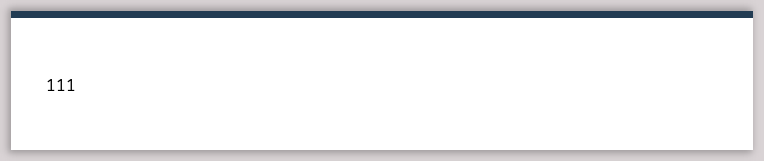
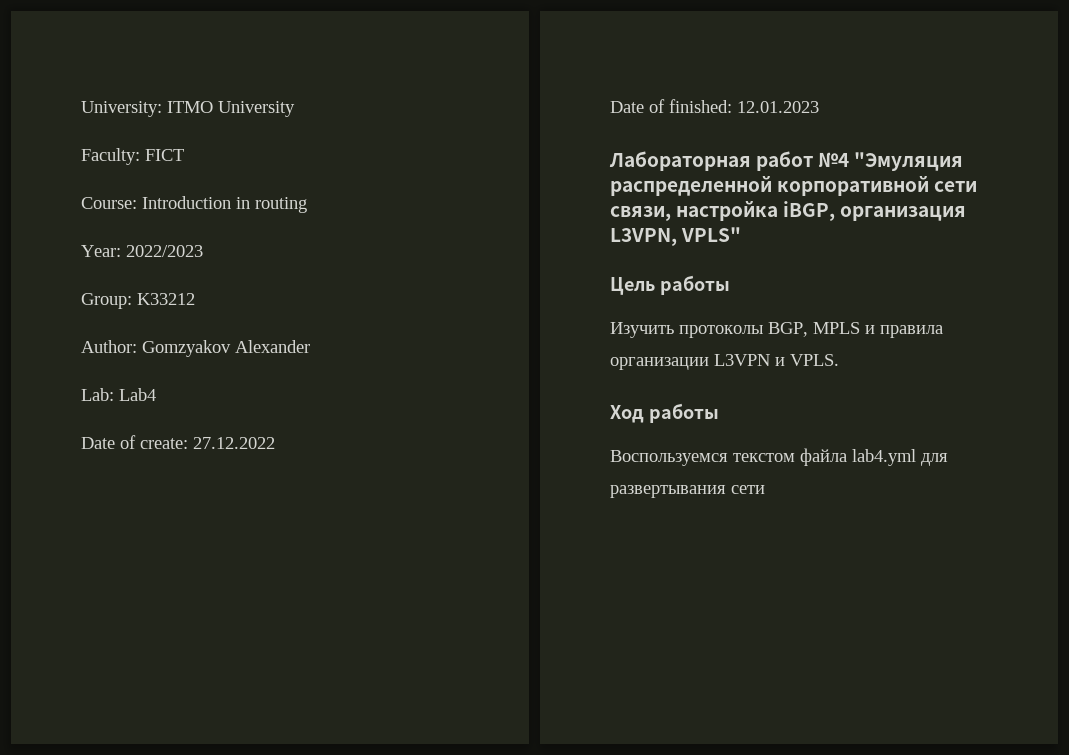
- 111
+ University: ITMO University
+ Faculty: FICT
+ Course: Introduction in routing
+ Year: 2022/2023
+ Group: K33212
+ Author: Gomzyakov Alexander
+ Lab: Lab4
+ Date of create: 27.12.2022
+ Date of finished: 12.01.2023
+ Лабораторная работ №4 "Эмуляция распределенной корпоративной сети связи, настройка iBGP, организация L3VPN, VPLS"
+ Цель работы
+ Изучить протоколы BGP, MPLS и правила организации L3VPN и VPLS.
+ Ход работы
+ Воспользуемся текстом файла lab4.yml для развертывания сети

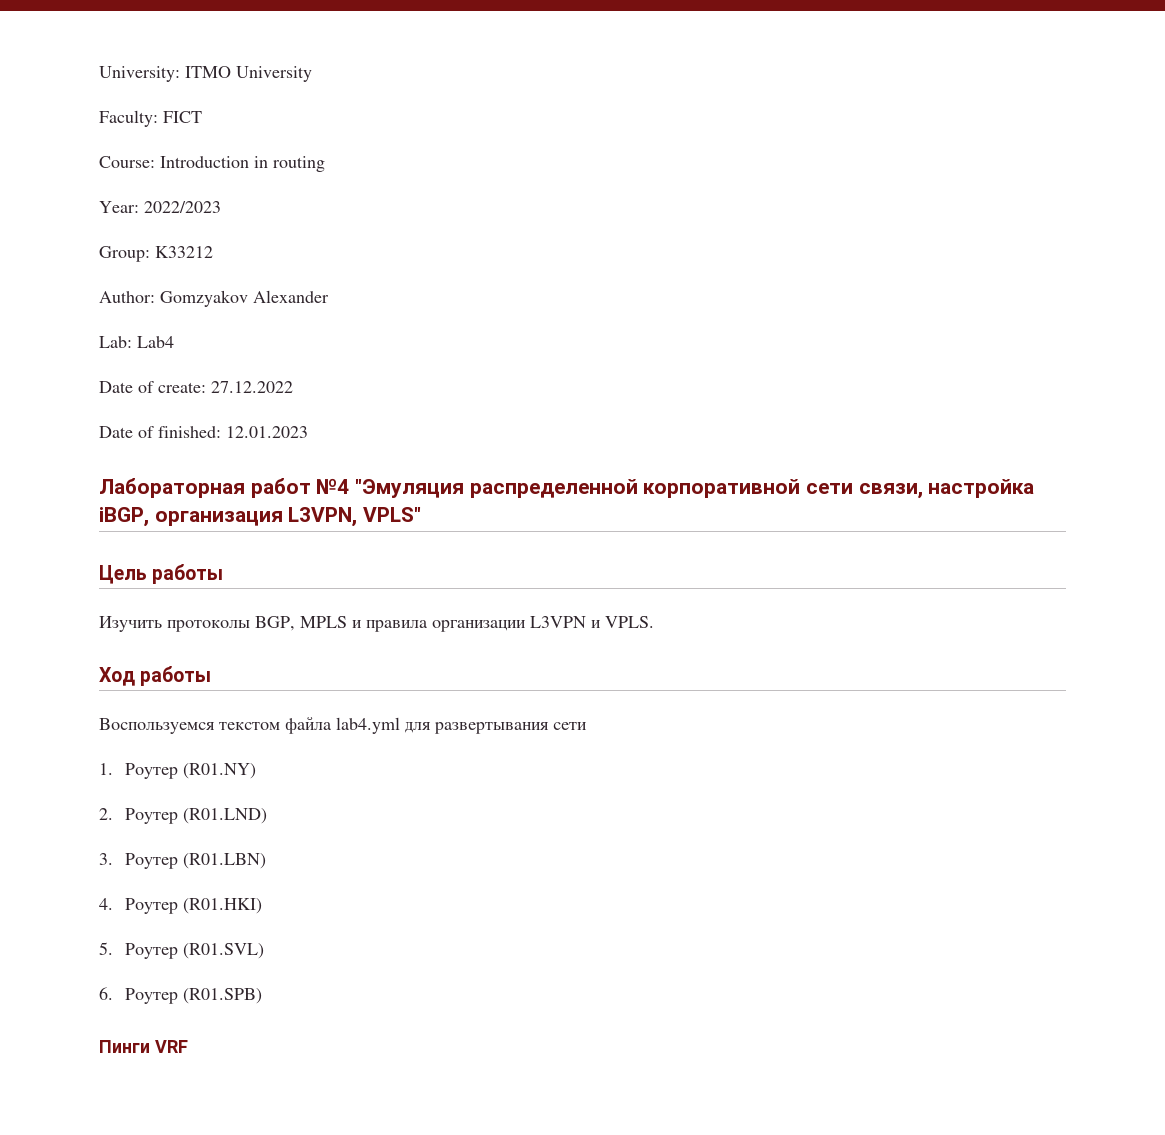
+ 1. Роутер (R01.NY)
+ 2. Роутер (R01.LND)
+ 3. Роутер (R01.LBN)
+ 4. Роутер (R01.HKI)
+ 5. Роутер (R01.SVL)
+ 6. Роутер (R01.SPB)
+ Пинги VRF

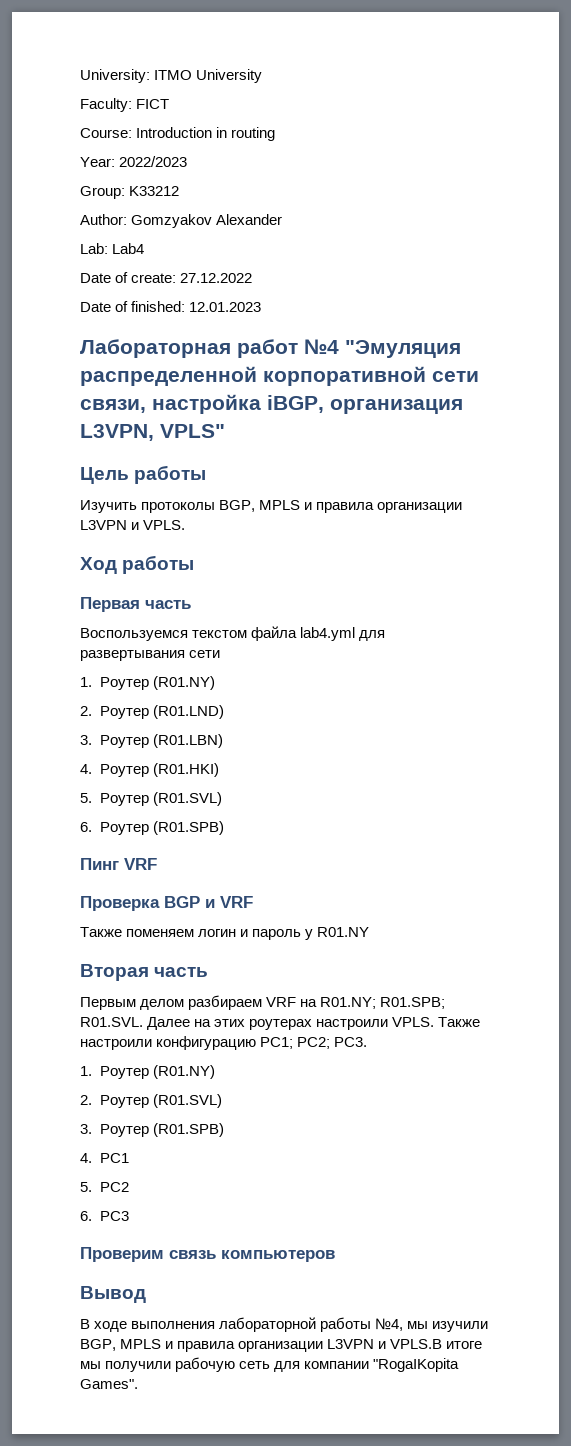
+ Первая часть
- Пинги VRF
+ Пинг VRF
+ Проверка BGP и VRF
+ Также поменяем логин и пароль у R01.NY
+ Вторая часть
+ Первым делом разбираем VRF на R01.NY; R01.SPB; R01.SVL. Далее на этих роутерах настроили VPLS. Также настроили конфигурацию PC1; PC2; PC3.
+ 1. Роутер (R01.NY)
+ 2. Роутер (R01.SVL)
+ 3. Роутер (R01.SPB)
+ 4. PC1
+ 5. PC2
+ 6. PC3
+ Проверим связь компьютеров
+ Вывод
+ В ходе выполнения лабораторной работы №4, мы изучили BGP, MPLS и правила организации L3VPN и VPLS.В итоге мы получили рабочую сеть для компании "RogaIKopita Games".

